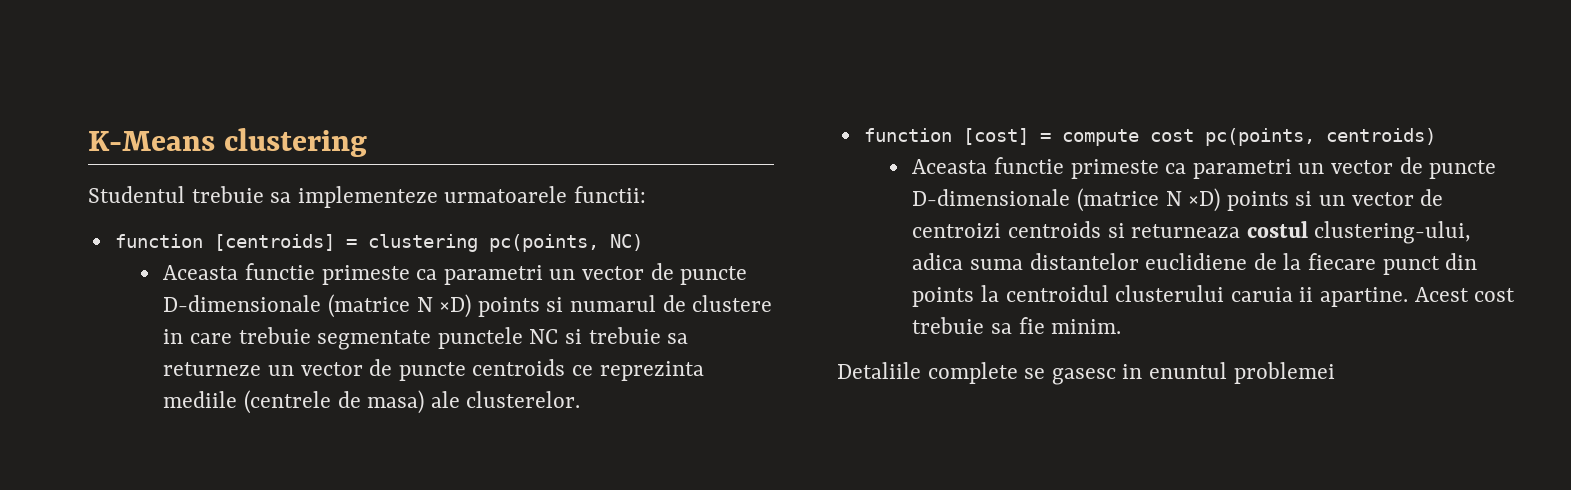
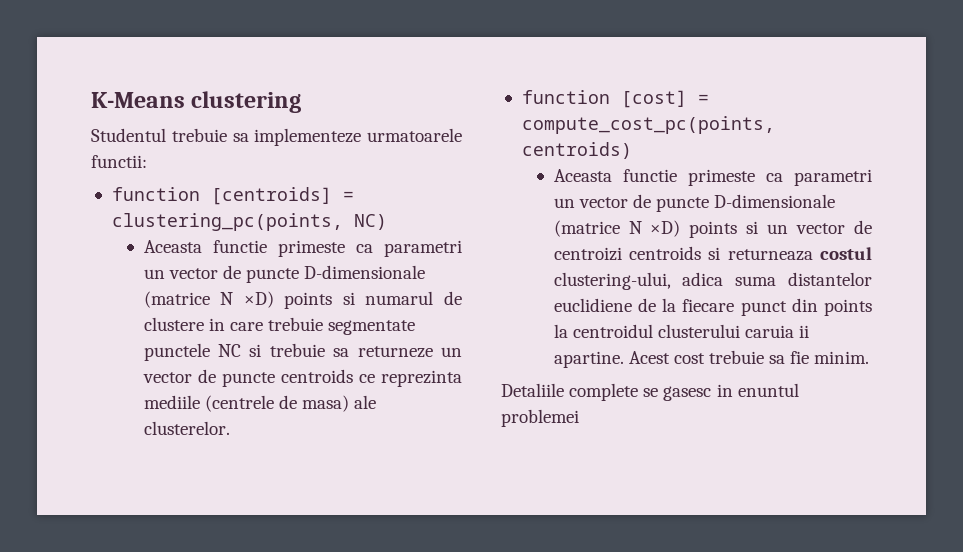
- function [centroids] = clustering pc(points, NC)
+ function [centroids] = clustering_pc(points, NC)
- function [cost] = compute cost pc(points, centroids)
+ function [cost] = compute_cost_pc(points, centroids)

